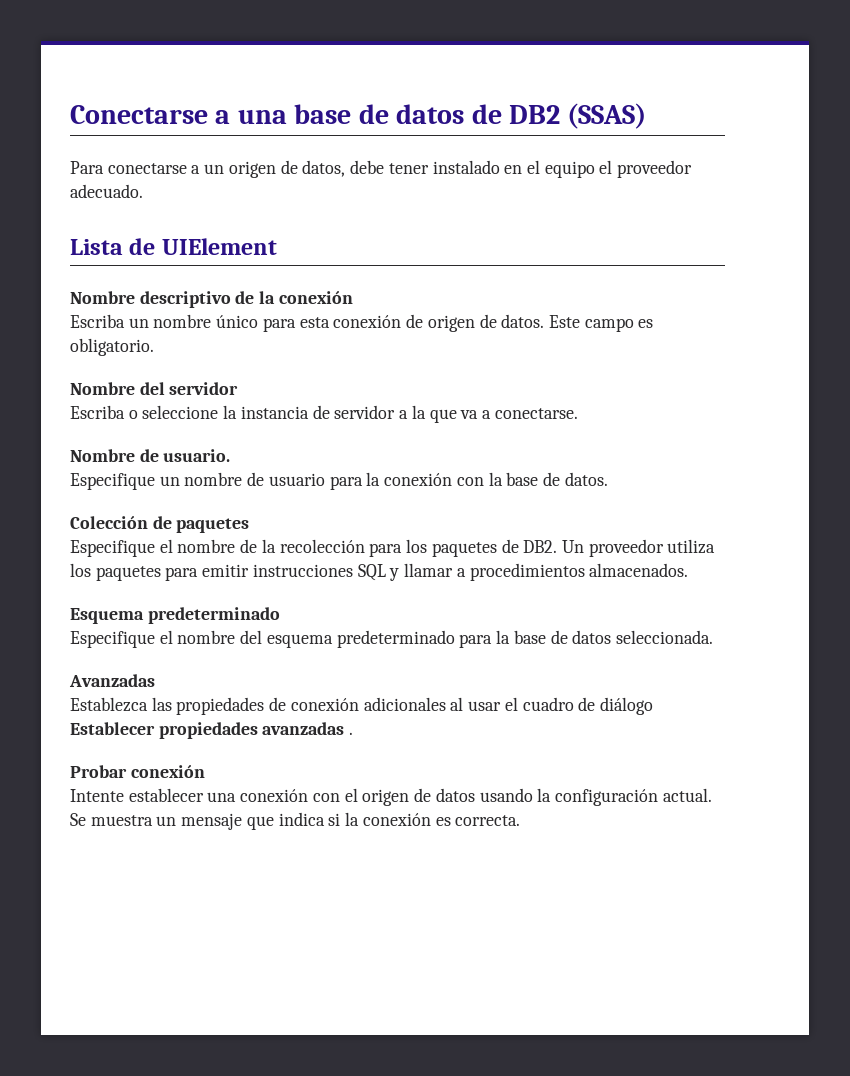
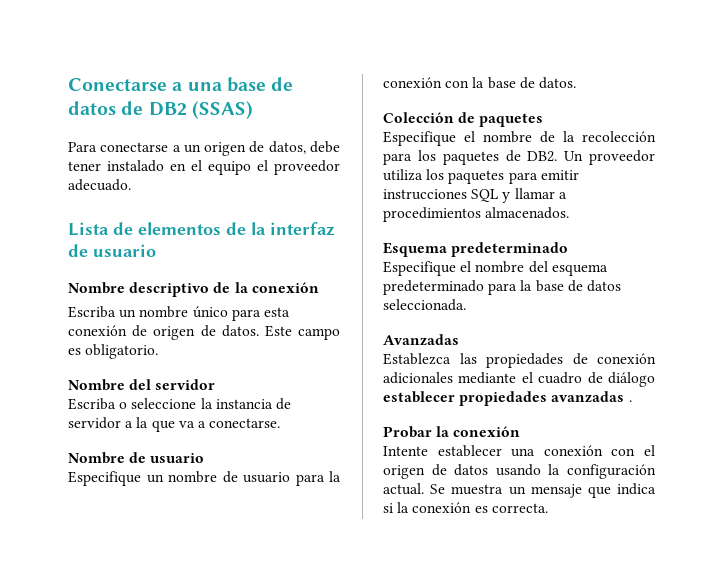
- Lista de UIElement
+ Lista de elementos de la interfaz de usuario
- Nombre de usuario.
+ Nombre de usuario
- Establezca las propiedades de conexión adicionales al usar el cuadro de diálogo Establecer propiedades avanzadas .
+ Establezca las propiedades de conexión adicionales mediante el cuadro de diálogo establecer propiedades avanzadas .
- Probar conexión
+ Probar la conexión

